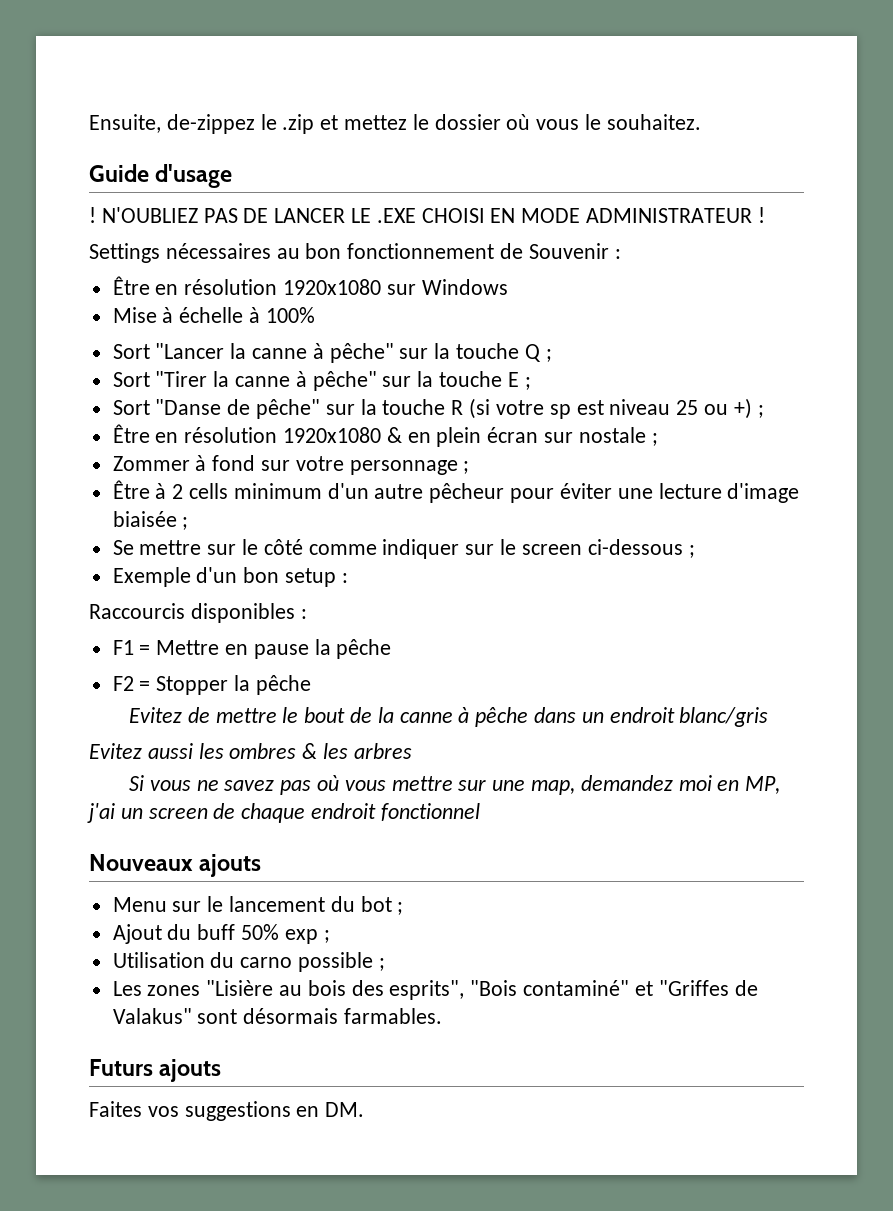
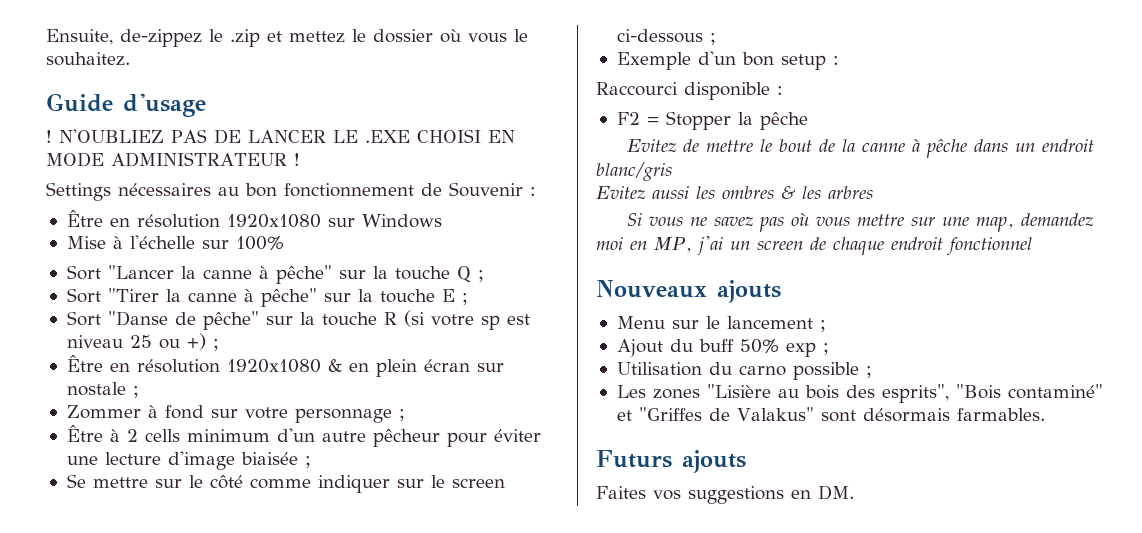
- Mise à échelle à 100%
+ Mise à l'échelle sur 100%
- Raccourcis disponibles :
- F1 = Mettre en pause la pêche
+ Raccourci disponible :
- Menu sur le lancement du bot ;
+ Menu sur le lancement ;

